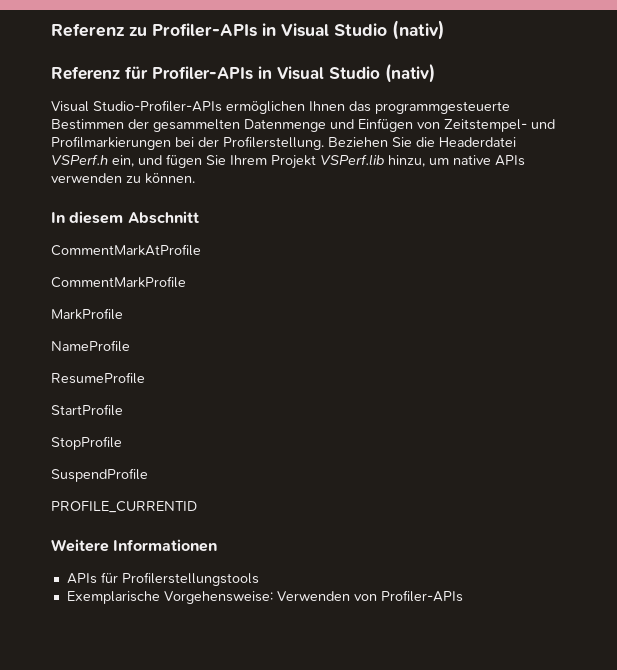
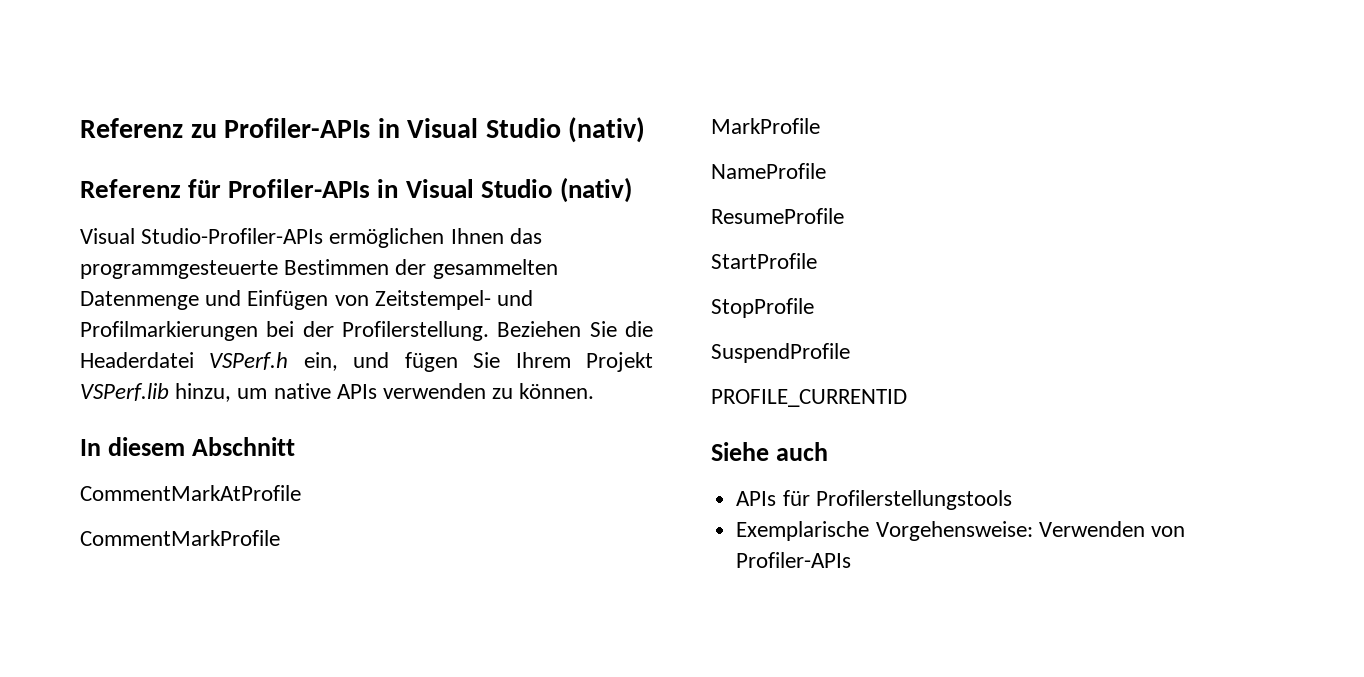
- Weitere Informationen
+ Siehe auch

